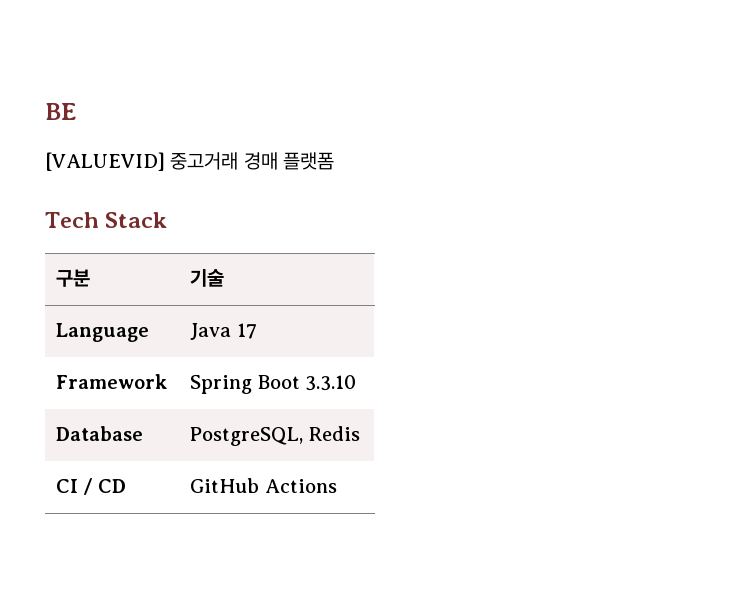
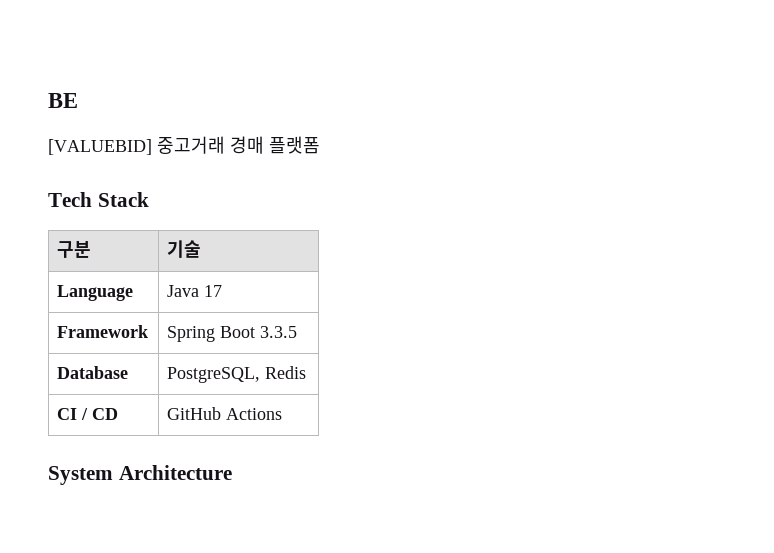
- [VALUEVID] 중고거래 경매 플랫폼
+ [VALUEBID] 중고거래 경매 플랫폼
- Framework | Spring Boot 3.3.10
+ Framework | Spring Boot 3.3.5
+ System Architecture

